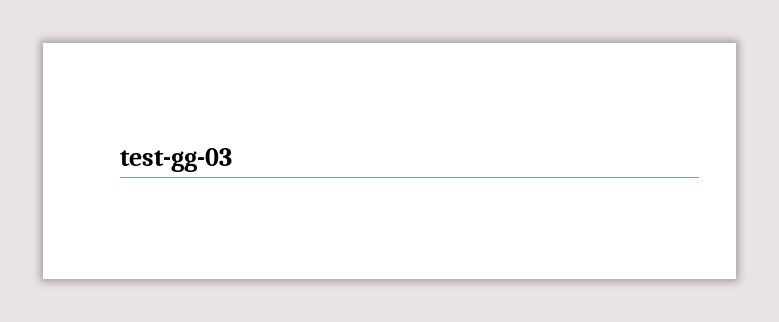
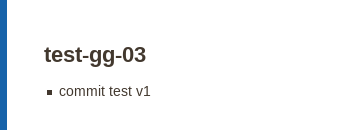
+ commit test v1

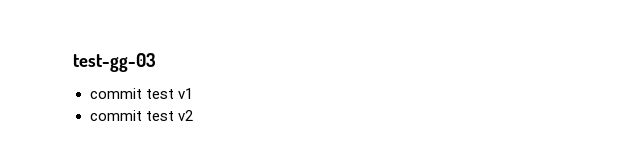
+ commit test v2

